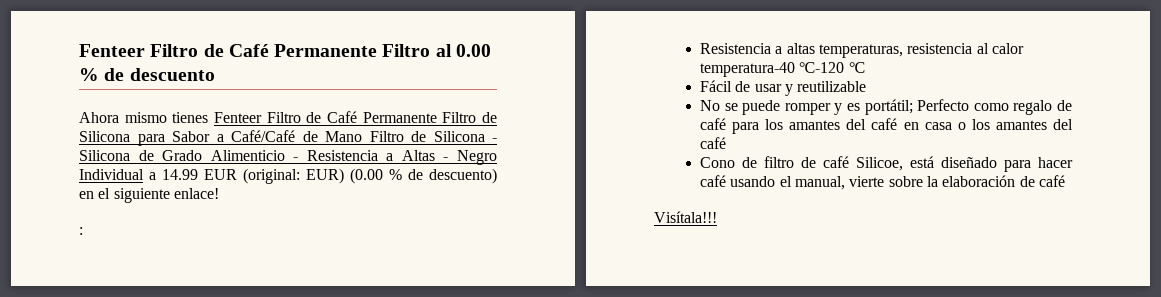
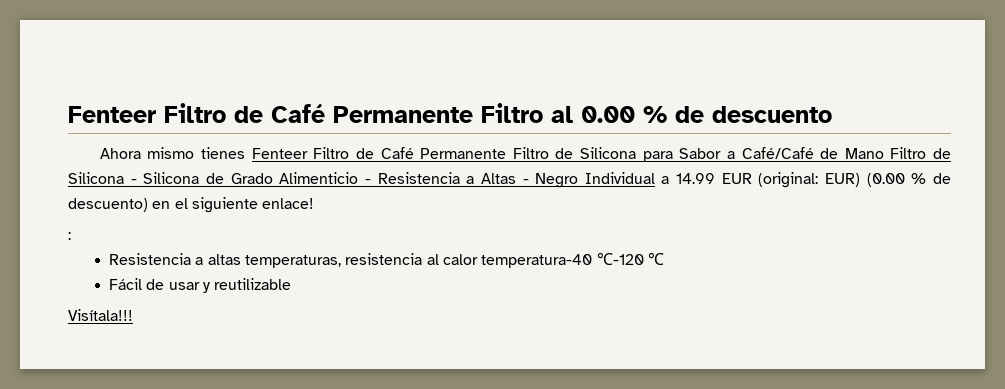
- No se puede romper y es portátil; Perfecto como regalo de café para los amantes del café en casa o los amantes del café
- Cono de filtro de café Silicoe, está diseñado para hacer café usando el manual, vierte sobre la elaboración de café

